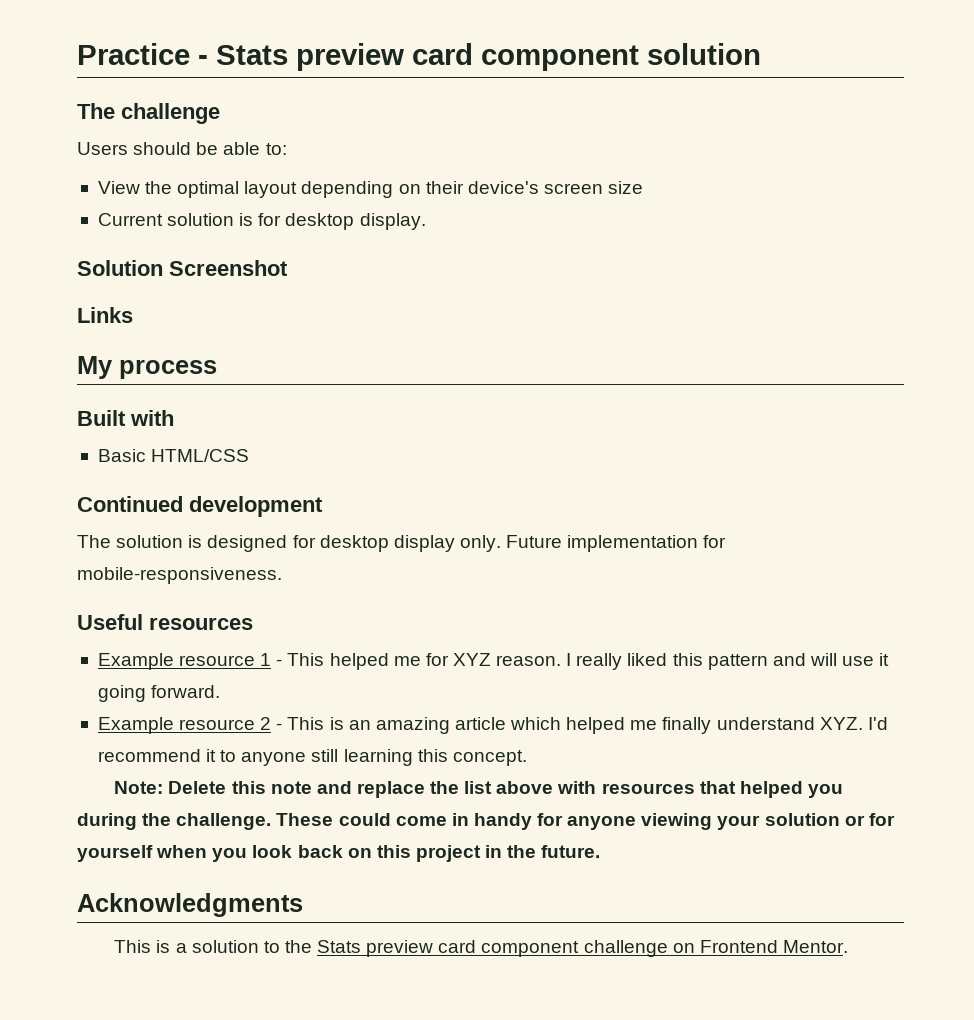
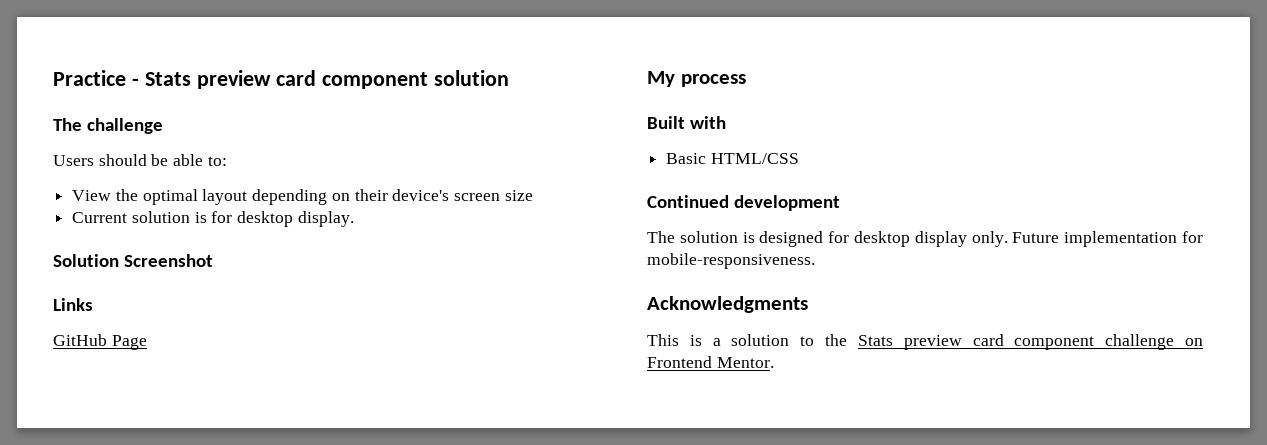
+ GitHub Page
- Useful resources
- Example resource 1 - This helped me for XYZ reason. I really liked this pattern and will use it going forward.
- Example resource 2 - This is an amazing article which helped me finally understand XYZ. I'd recommend it to anyone still learning this concept.
- Note: Delete this note and replace the list above with resources that helped you during the challenge. These could come in handy for anyone viewing your solution or for yourself when you look back on this project in the future.

